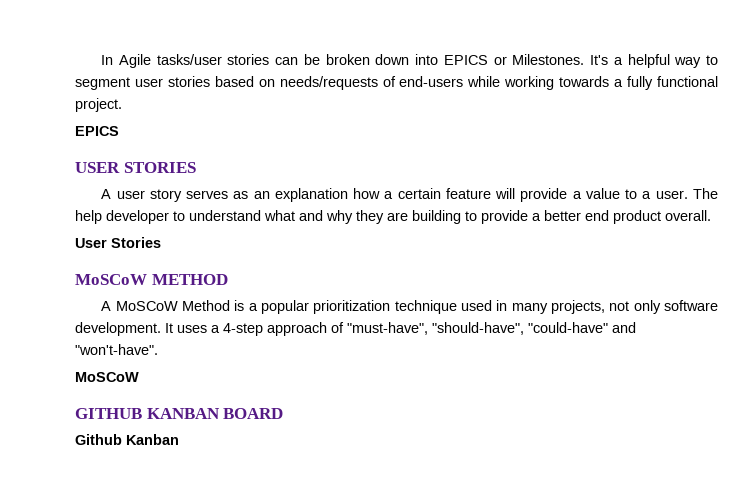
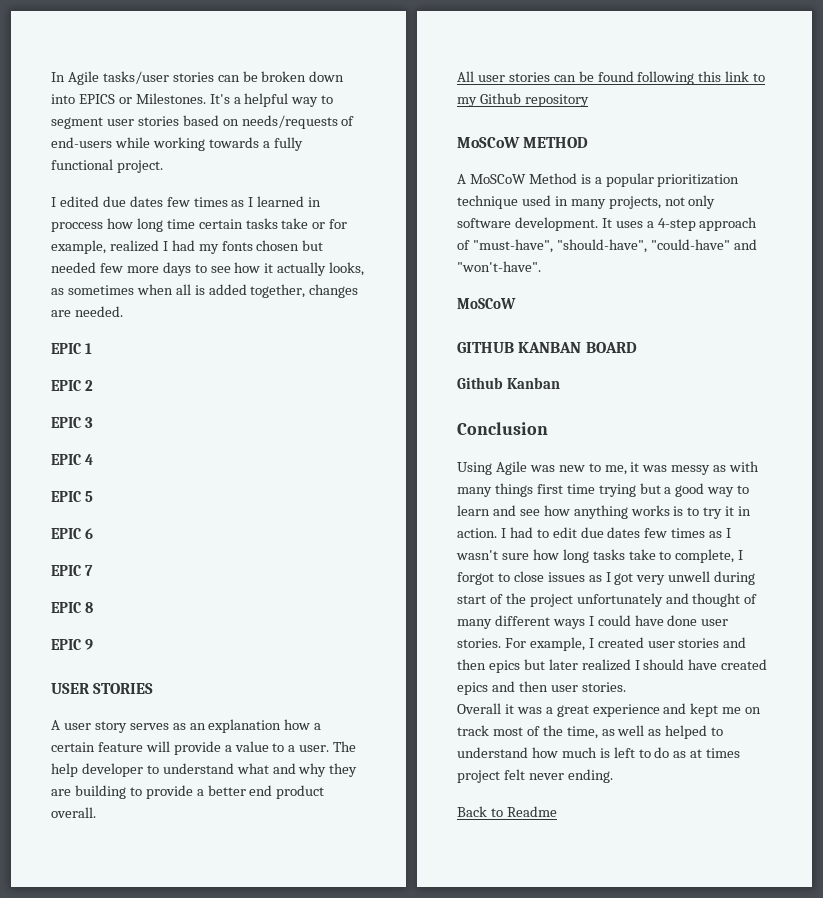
  It's a helpful way to segment user stories based on needs/requests of end-users while working towards a fully functional project.
- EPICS
+ I edited due dates few times as I learned in proccess how long time certain tasks take or for example, realized I had my fonts chosen but needed few more days to see how it actually looks, as sometimes when all is added together, changes are needed.
+ EPIC 1
+ EPIC 2
+ EPIC 3
+ EPIC 4
+ EPIC 5
+ EPIC 6
+ EPIC 7
+ EPIC 8
+ EPIC 9
- User Stories
+ All user stories can be found following this link to my Github repository
+ Conclusion
+ Using Agile was new to me, it was messy as with many things first time trying but a good way to learn and see how anything works is to try it in action. I had to edit due dates few times as I wasn't sure how long tasks take to complete, I forgot to close issues as I got very unwell during start of the project unfortunately and thought of many different ways I could have done user stories. For example, I created user stories and then epics but later realized I should have created epics and then user stories.
+ Overall it was a great experience and kept me on track most of the time, as well as helped to understand how much is left to do as at times project felt never ending.
+ Back to Readme

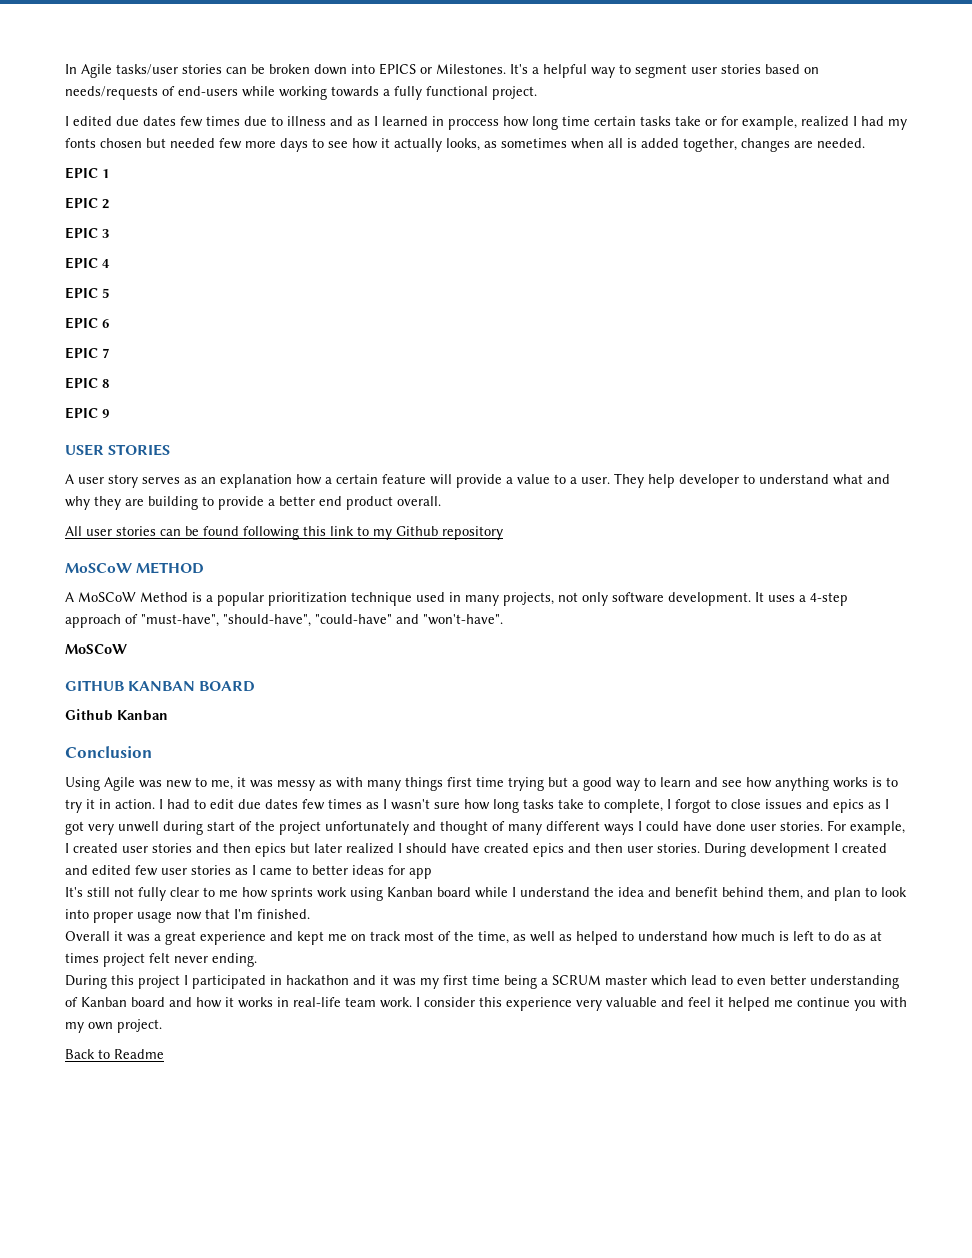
- I edited due dates few times as I learned in proccess how long time certain tasks take or for example, realized I had my fonts chosen but needed few more days to see how it actually looks, as sometimes when all is added together, changes are needed.
+ I edited due dates few times due to illness and as I learned in proccess how long time certain tasks take or for example, realized I had my fonts chosen but needed few more days to see how it actually looks, as sometimes when all is added together, changes are needed.
- The help developer to understand what and why they are building to provide a better end product overall.
+ They help developer to understand what and why they are building to provide a better end product overall.
- I had to edit due dates few times as I wasn't sure how long tasks take to complete, I forgot to close issues as I got very unwell during start of the project unfortunately and thought of many different ways I could have done user stories.
+ I had to edit due dates few times as I wasn't sure how long tasks take to complete, I forgot to close issues and epics as I got very unwell during start of the project unfortunately and thought of many different ways I could have done user stories.
+ During development I created and edited few user stories as I came to better ideas for app
+ It's still not fully clear to me how sprints work using Kanban board while I understand the idea and benefit behind them, and plan to look into proper usage now that I'm finished.
+ During this project I participated in hackathon and it was my first time being a SCRUM master which lead to even better understanding of Kanban board and how it works in real-life team work. I consider this experience very valuable and feel it helped me continue you with my own project.

